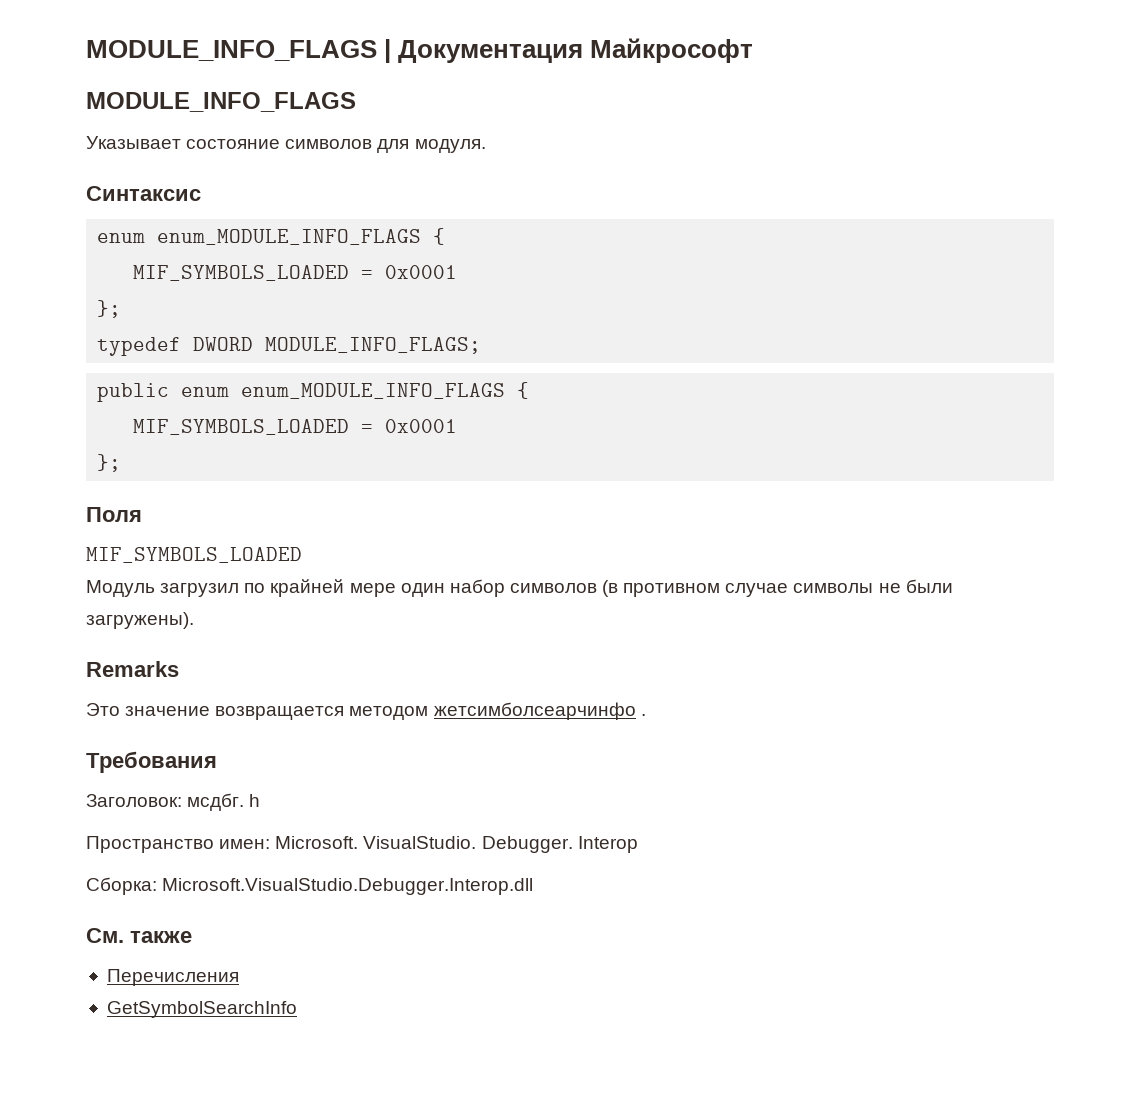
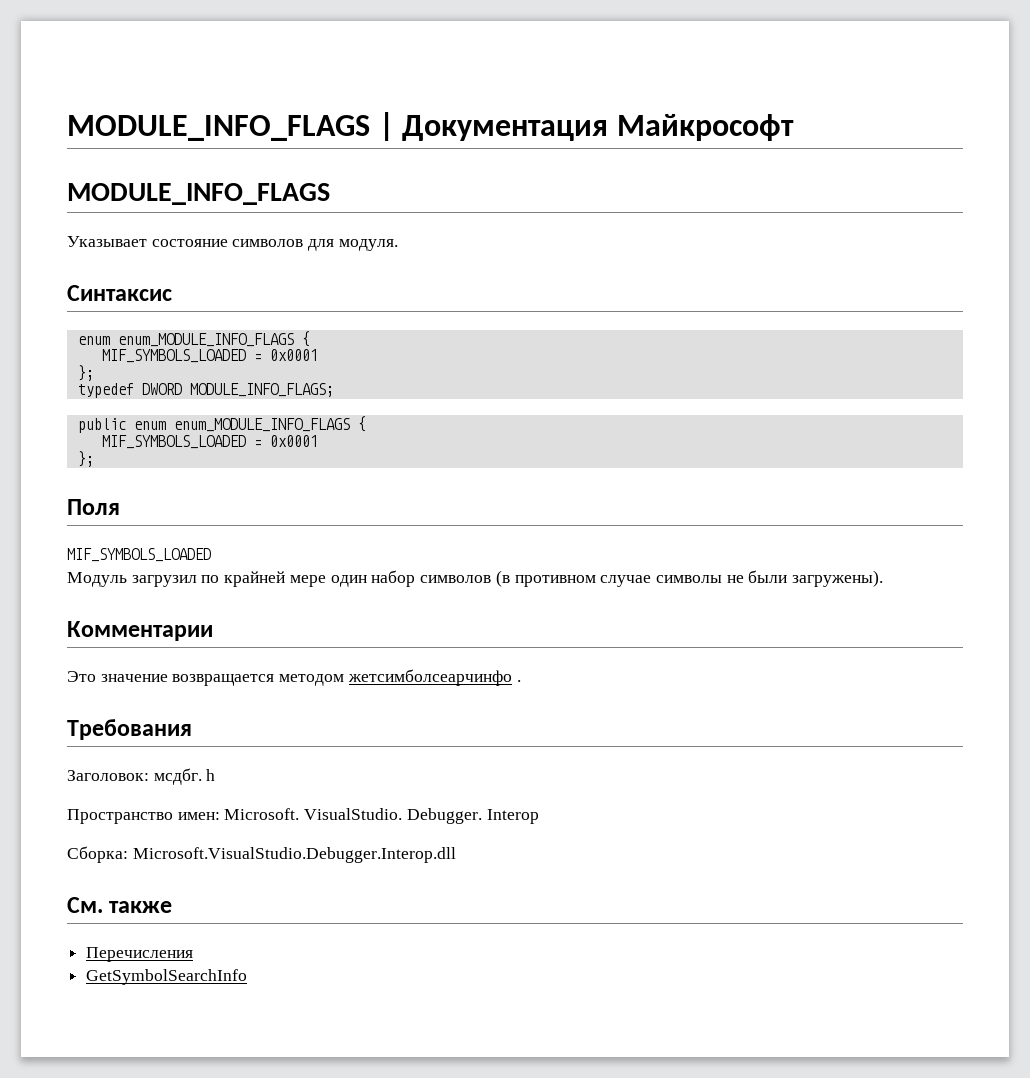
- Remarks
+ Комментарии

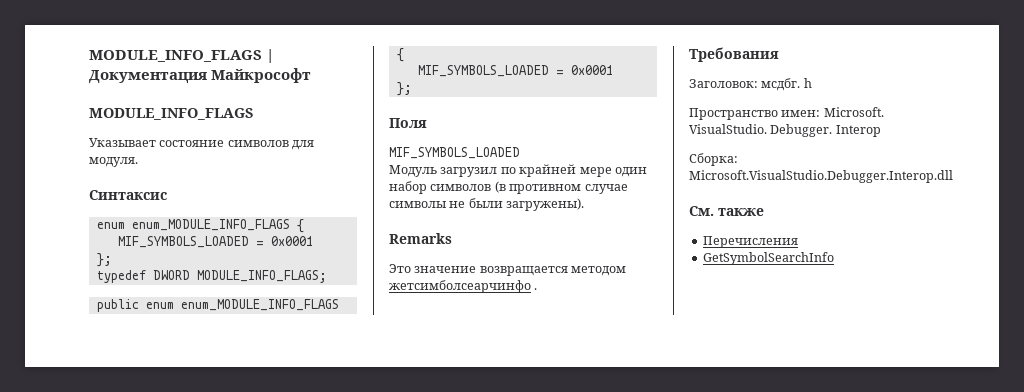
- Комментарии
+ Remarks

